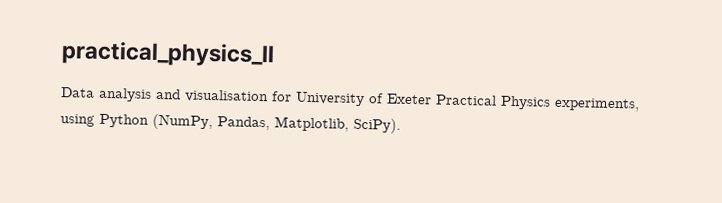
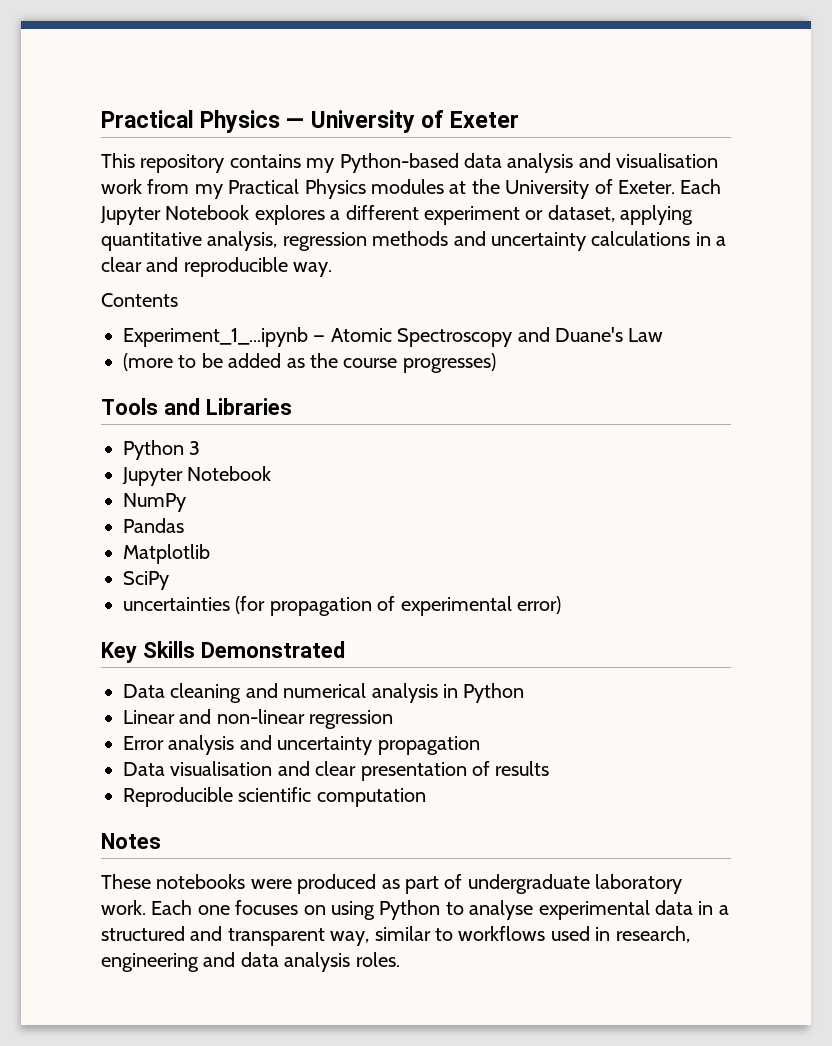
- practical_physics_II
- Data analysis and visualisation for University of Exeter Practical Physics experiments, using Python (NumPy, Pandas, Matplotlib, SciPy).
+ Practical Physics — University of Exeter
+ This repository contains my Python-based data analysis and visualisation work from my Practical Physics modules at the University of Exeter. Each Jupyter Notebook explores a different experiment or dataset, applying quantitative analysis, regression methods and uncertainty calculations in a clear and reproducible way.
+ Contents
+ Experiment_1_...ipynb — Atomic Spectroscopy and Duane's Law
+ (more to be added as the course progresses)
+ Tools and Libraries
+ Python 3
+ Jupyter Notebook
+ NumPy
+ Pandas
+ Matplotlib
+ SciPy
+ uncertainties (for propagation of experimental error)
+ Key Skills Demonstrated
+ Data cleaning and numerical analysis in Python
+ Linear and non-linear regression
+ Error analysis and uncertainty propagation
+ Data visualisation and clear presentation of results
+ Reproducible scientific computation
+ Notes
+ These notebooks were produced as part of undergraduate laboratory work. Each one focuses on using Python to analyse experimental data in a structured and transparent way, similar to workflows used in research, engineering and data analysis roles.

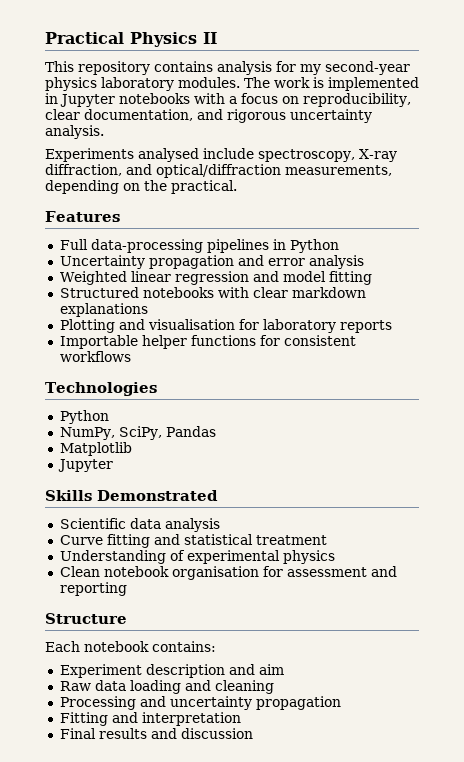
- Practical Physics — University of Exeter
+ Practical Physics II
- This repository contains my Python-based data analysis and visualisation work from my Practical Physics modules at the University of Exeter. Each Jupyter Notebook explores a different experiment or dataset, applying quantitative analysis, regression methods and uncertainty calculations in a clear and reproducible way.
- Contents
- Experiment_1_...ipynb — Atomic Spectroscopy and Duane's Law
- (more to be added as the course progresses)
- Tools and Libraries
- Python 3
- Jupyter Notebook
- NumPy
- Pandas
+ This repository contains analysis for my second-year physics laboratory modules. The work is implemented in Jupyter notebooks with a focus on reproducibility, clear documentation, and rigorous uncertainty analysis.
+ Experiments analysed include spectroscopy, X-ray diffraction, and optical/diffraction measurements, depending on the practical.
+ Features
+ Full data-processing pipelines in Python
+ Uncertainty propagation and error analysis
+ Weighted linear regression and model fitting
+ Structured notebooks with clear markdown explanations
+ Plotting and visualisation for laboratory reports
+ Importable helper functions for consistent workflows
+ Technologies
+ Python
+ NumPy, SciPy, Pandas
  Matplotlib
- SciPy
- uncertainties (for propagation of experimental error)
- Key Skills Demonstrated
- Data cleaning and numerical analysis in Python
- Linear and non-linear regression
- Error analysis and uncertainty propagation
- Data visualisation and clear presentation of results
- Reproducible scientific computation
- Notes
- These notebooks were produced as part of undergraduate laboratory work. Each one focuses on using Python to analyse experimental data in a structured and transparent way, similar to workflows used in research, engineering and data analysis roles.
+ Jupyter
+ Skills Demonstrated
+ Scientific data analysis
+ Curve fitting and statistical treatment
+ Understanding of experimental physics
+ Clean notebook organisation for assessment and reporting
+ Structure
+ Each notebook contains:
+ Experiment description and aim
+ Raw data loading and cleaning
+ Processing and uncertainty propagation
+ Fitting and interpretation
+ Final results and discussion

